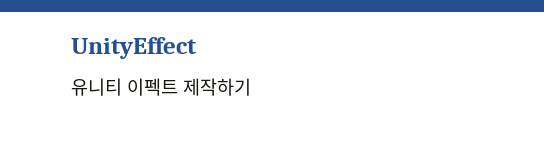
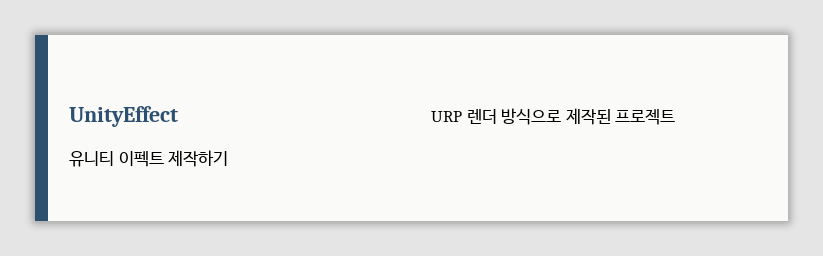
+ URP 렌더 방식으로 제작된 프로젝트

